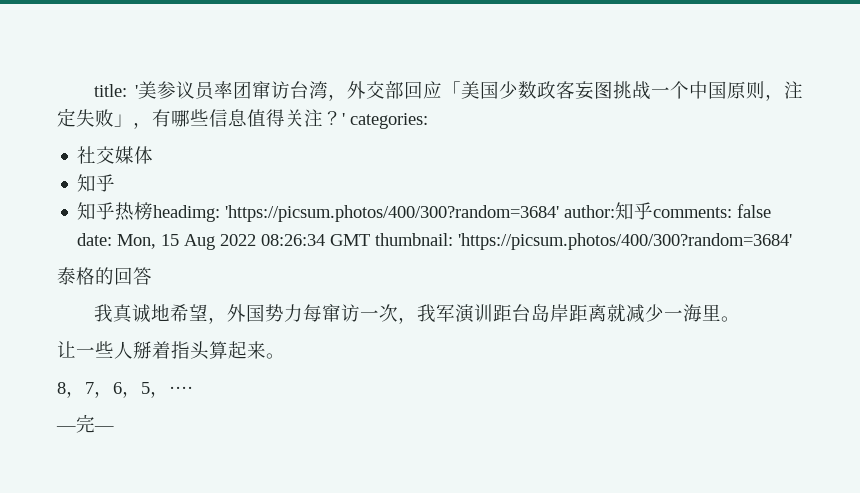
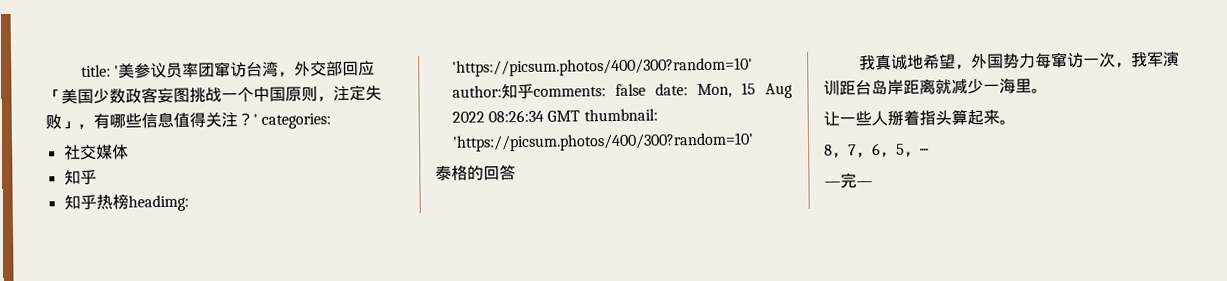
- 知乎热榜headimg: 'https://picsum.photos/400/300?random=3684' author:知乎comments: false date: Mon, 15 Aug 2022 08:26:34 GMT thumbnail: 'https://picsum.photos/400/300?random=3684'
+ 知乎热榜headimg: 'https://picsum.photos/400/300?random=10' author:知乎comments: false date: Mon, 15 Aug 2022 08:26:34 GMT thumbnail: 'https://picsum.photos/400/300?random=10'

